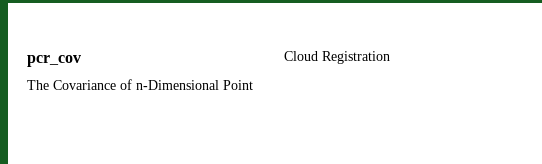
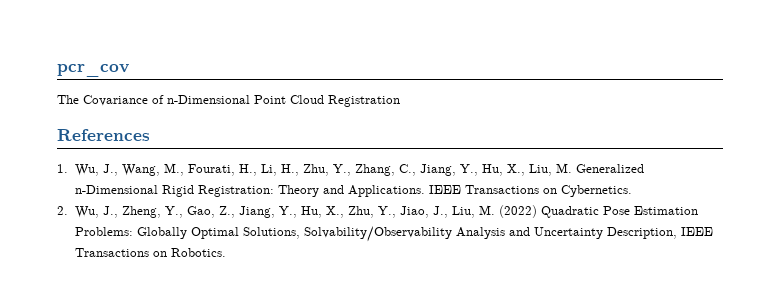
+ References
+ 1. Wu, J., Wang, M., Fourati, H., Li, H., Zhu, Y., Zhang, C., Jiang, Y., Hu, X., Liu, M. Generalized n-Dimensional Rigid Registration: Theory and Applications. IEEE Transactions on Cybernetics.
+ 2. Wu, J., Zheng, Y., Gao, Z., Jiang, Y., Hu, X., Zhu, Y., Jiao, J., Liu, M. (2022) Quadratic Pose Estimation Problems: Globally Optimal Solutions, Solvability/Observability Analysis and Uncertainty Description, IEEE Transactions on Robotics.

